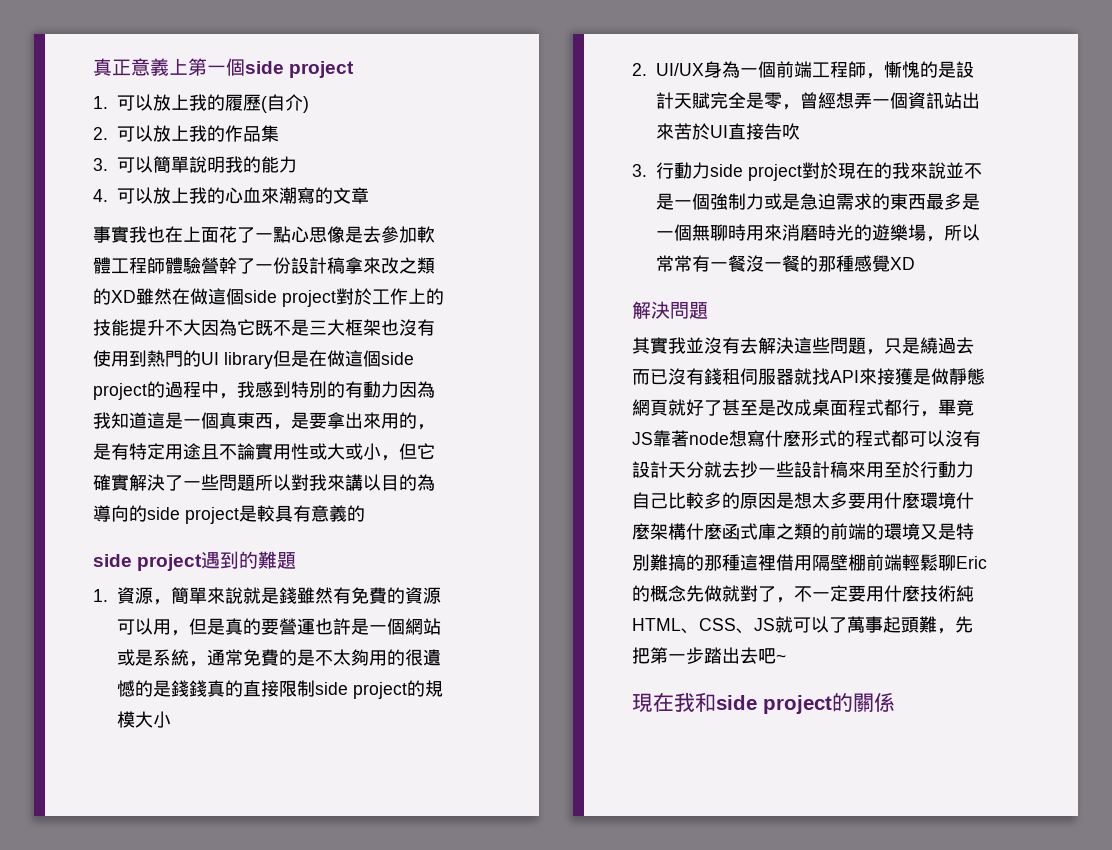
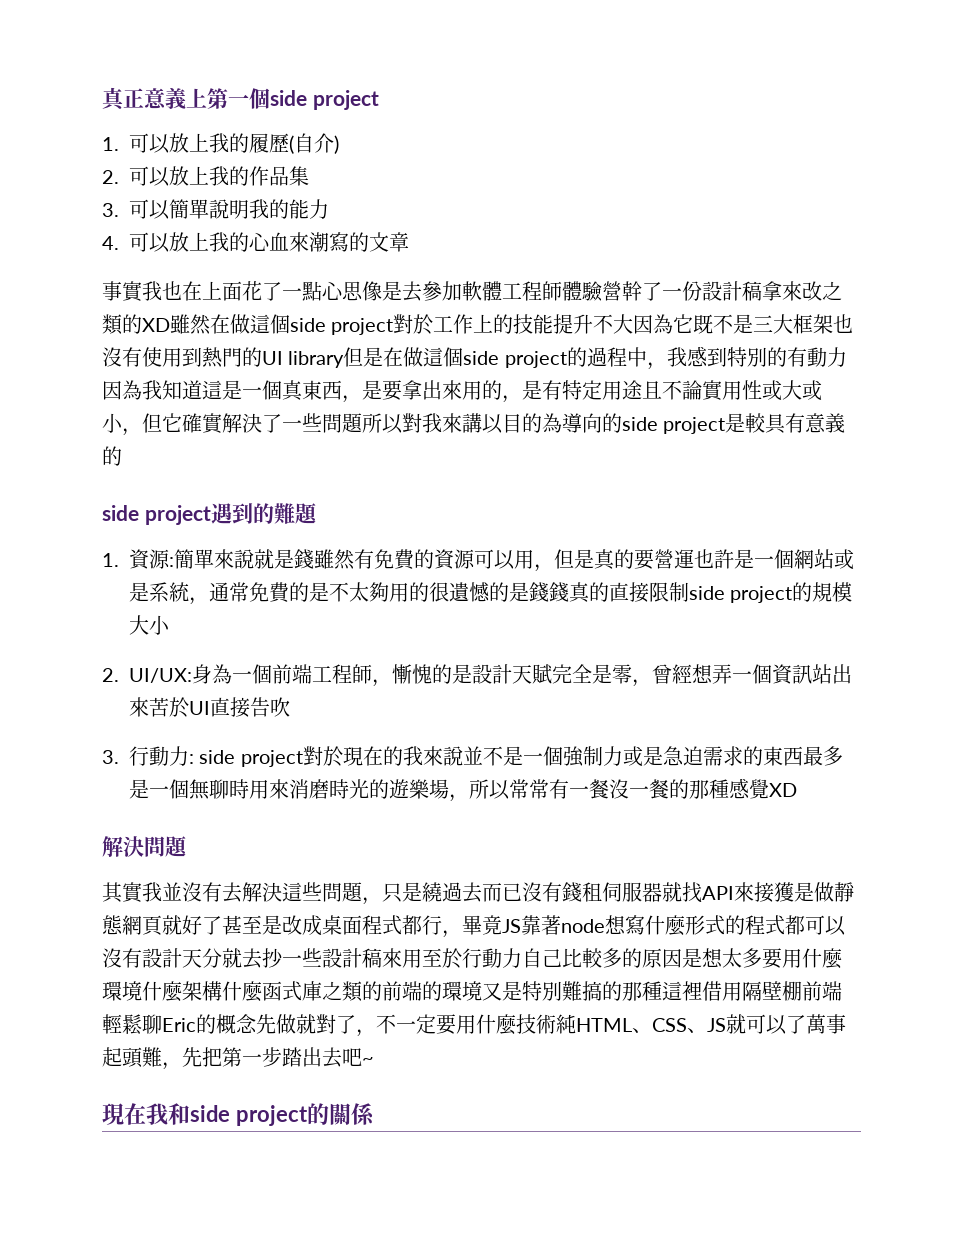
- 1.資源，簡單來說就是錢雖然有免費的資源可以用，但是真的要營運也許是一個網站或是系統，通常免費的是不太夠用的很遺憾的是錢錢真的直接限制side project的規模大小
+ 1.資源:簡單來說就是錢雖然有免費的資源可以用，但是真的要營運也許是一個網站或是系統，通常免費的是不太夠用的很遺憾的是錢錢真的直接限制side project的規模大小
- 2. UI/UX身為一個前端工程師，慚愧的是設計天賦完全是零，曾經想弄一個資訊站出來苦於UI直接告吹
+ 2. UI/UX:身為一個前端工程師，慚愧的是設計天賦完全是零，曾經想弄一個資訊站出來苦於UI直接告吹
- 3.行動力side project對於現在的我來說並不是一個強制力或是急迫需求的東西最多是一個無聊時用來消磨時光的遊樂場，所以常常有一餐沒一餐的那種感覺XD
+ 3.行動力: side project對於現在的我來說並不是一個強制力或是急迫需求的東西最多是一個無聊時用來消磨時光的遊樂場，所以常常有一餐沒一餐的那種感覺XD

